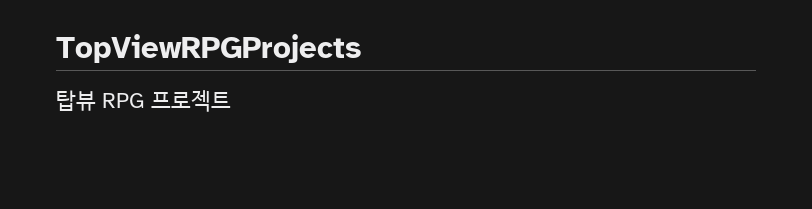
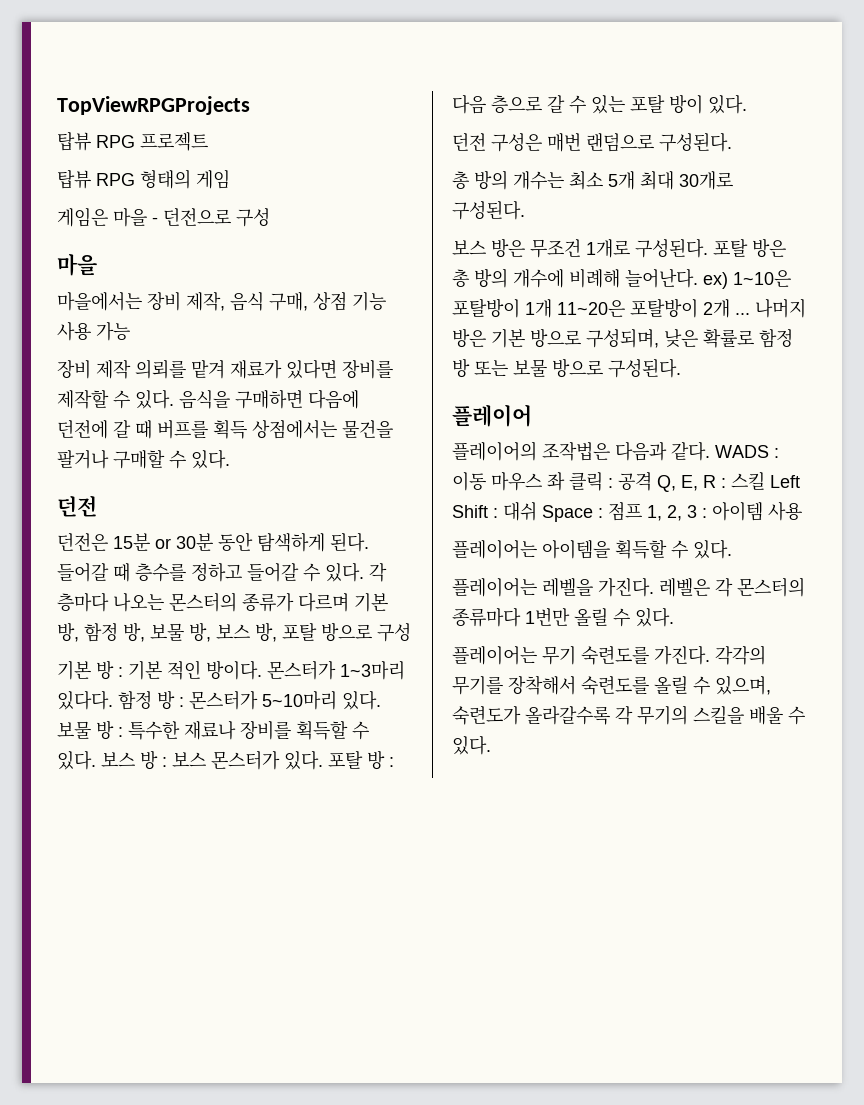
+ 탑뷰 RPG 형태의 게임
+ 게임은 마을 - 던전으로 구성
+ 마을
+ 마을에서는 장비 제작, 음식 구매, 상점 기능 사용 가능
+ 장비 제작 의뢰를 맡겨 재료가 있다면 장비를 제작할 수 있다. 음식을 구매하면 다음에 던전에 갈 때 버프를 획득 상점에서는 물건을 팔거나 구매할 수 있다.
+ 던전
+ 던전은 15분 or 30분 동안 탐색하게 된다. 들어갈 때 층수를 정하고 들어갈 수 있다. 각 층마다 나오는 몬스터의 종류가 다르며 기본 방, 함정 방, 보물 방, 보스 방, 포탈 방으로 구성
+ 기본 방 : 기본 적인 방이다. 몬스터가 1~3마리 있다다. 함정 방 : 몬스터가 5~10마리 있다. 보물 방 : 특수한 재료나 장비를 획득할 수 있다. 보스 방 : 보스 몬스터가 있다. 포탈 방 : 다음 층으로 갈 수 있는 포탈 방이 있다.
+ 던전 구성은 매번 랜덤으로 구성된다.
+ 총 방의 개수는 최소 5개 최대 30개로 구성된다.
+ 보스 방은 무조건 1개로 구성된다. 포탈 방은 총 방의 개수에 비례해 늘어난다. ex) 1~10은 포탈방이 1개 11~20은 포탈방이 2개 ... 나머지 방은 기본 방으로 구성되며, 낮은 확률로 함정 방 또는 보물 방으로 구성된다.
+ 플레이어
+ 플레이어의 조작법은 다음과 같다. WADS : 이동 마우스 좌 클릭 : 공격 Q, E, R : 스킬 Left Shift : 대쉬 Space : 점프 1, 2, 3 : 아이템 사용
+ 플레이어는 아이템을 획득할 수 있다.
+ 플레이어는 레벨을 가진다. 레벨은 각 몬스터의 종류마다 1번만 올릴 수 있다.
+ 플레이어는 무기 숙련도를 가진다. 각각의 무기를 장착해서 숙련도를 올릴 수 있으며, 숙련도가 올라갈수록 각 무기의 스킬을 배울 수 있다.

